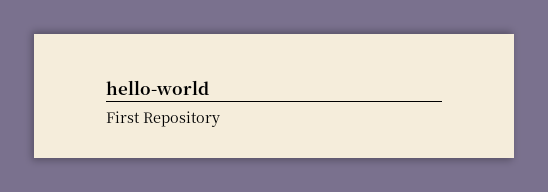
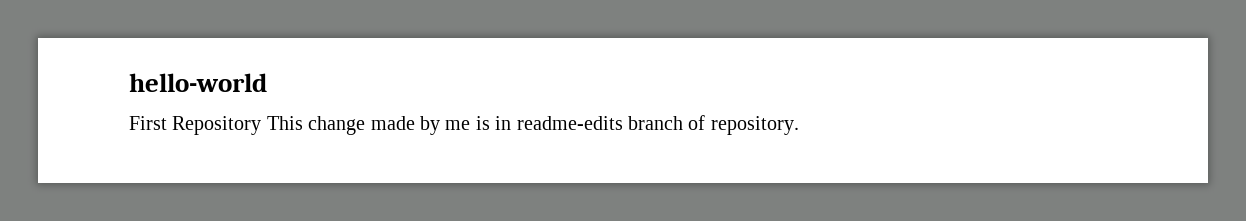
- First Repository
+ First Repository This change made by me is in readme-edits branch of repository.

